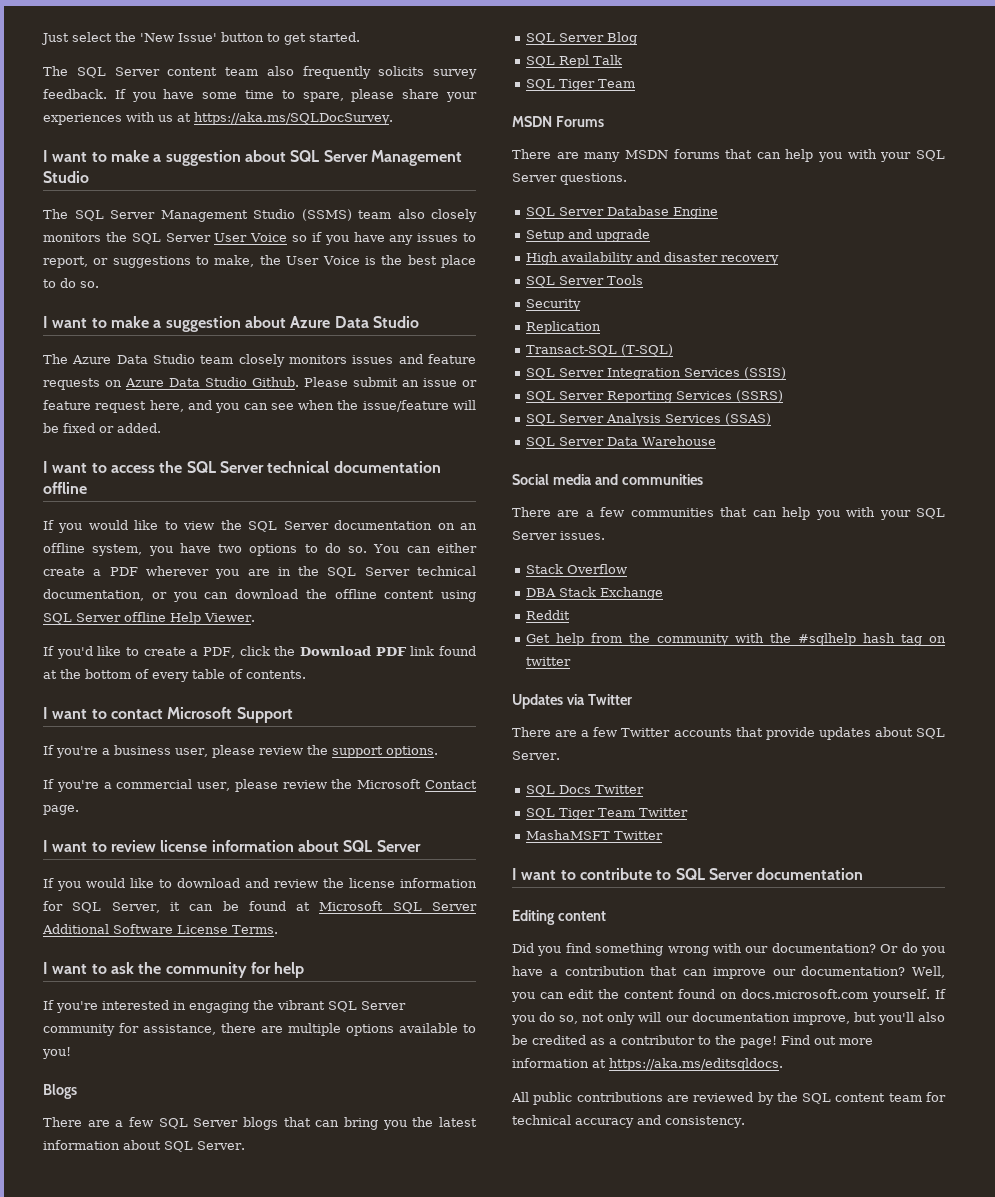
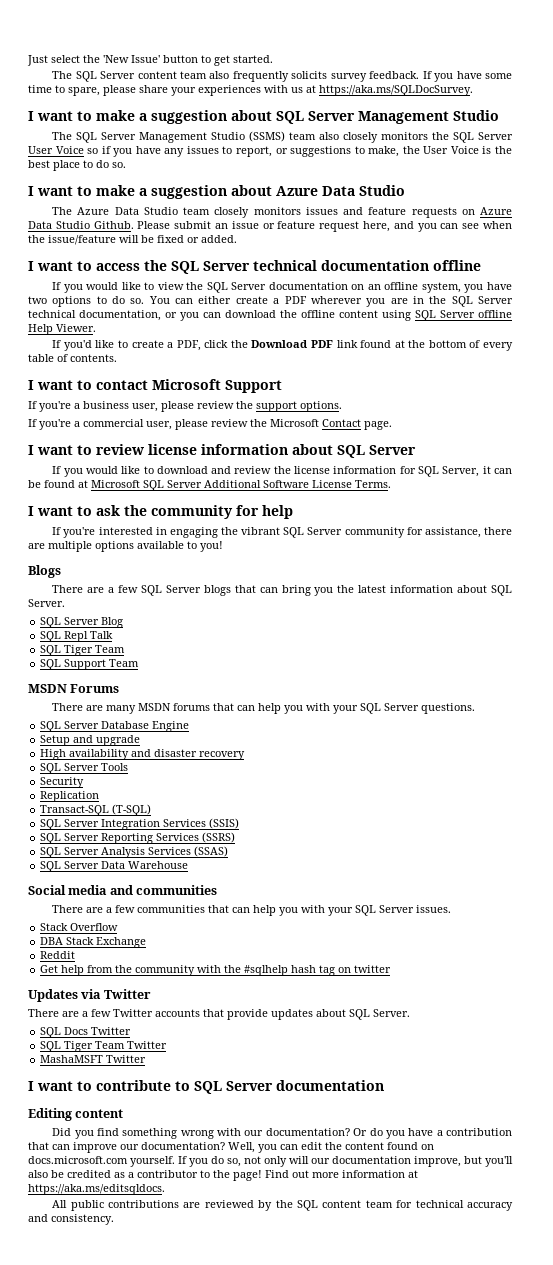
+ SQL Support Team

